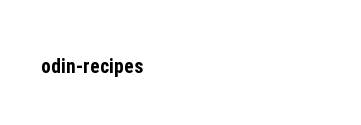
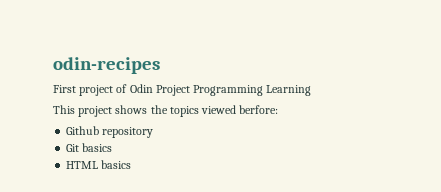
+ First project of Odin Project Programming Learning
+ This project shows the topics viewed berfore:
+ Github repository
+ Git basics
+ HTML basics

